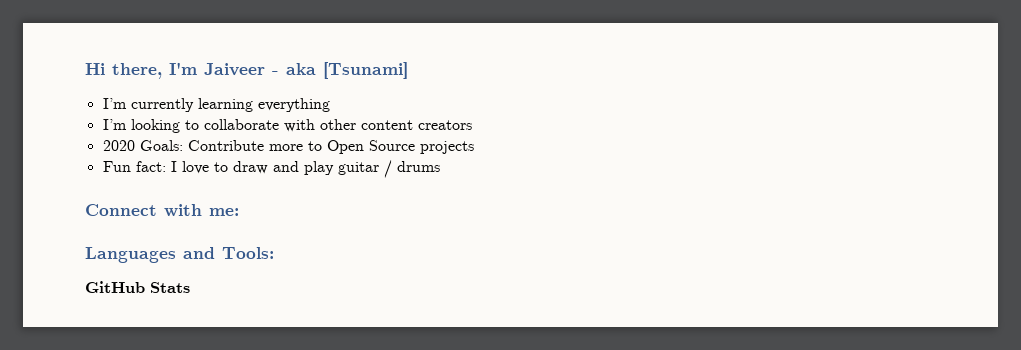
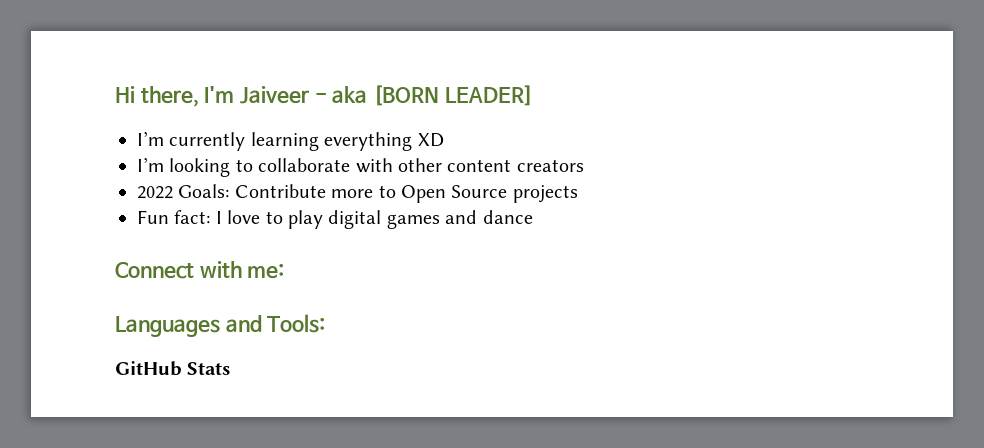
- Hi there, I'm Jaiveer - aka [Tsunami]
+ Hi there, I'm Jaiveer - aka [BORN LEADER]
- I’m currently learning everything
+ I’m currently learning everything XD
- 2020 Goals: Contribute more to Open Source projects
+ 2022 Goals: Contribute more to Open Source projects
- Fun fact: I love to draw and play guitar / drums
+ Fun fact: I love to play digital games and dance

